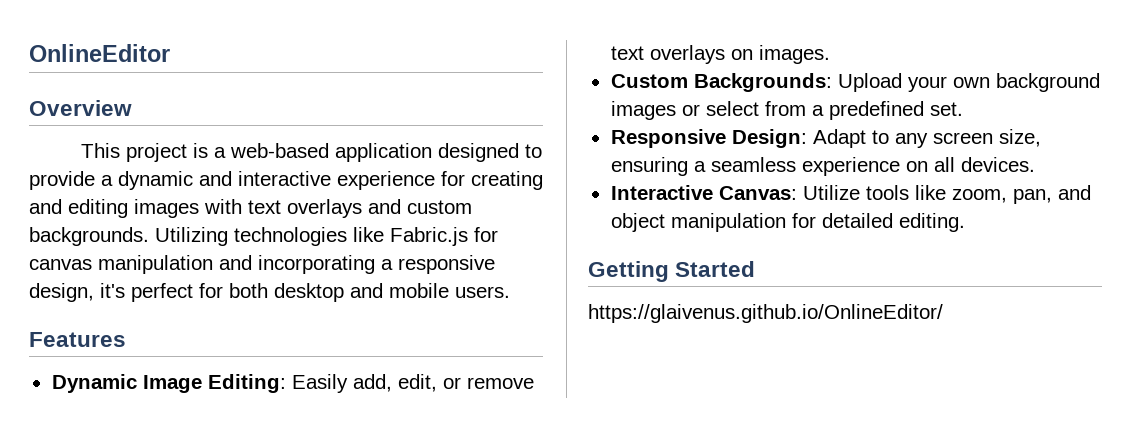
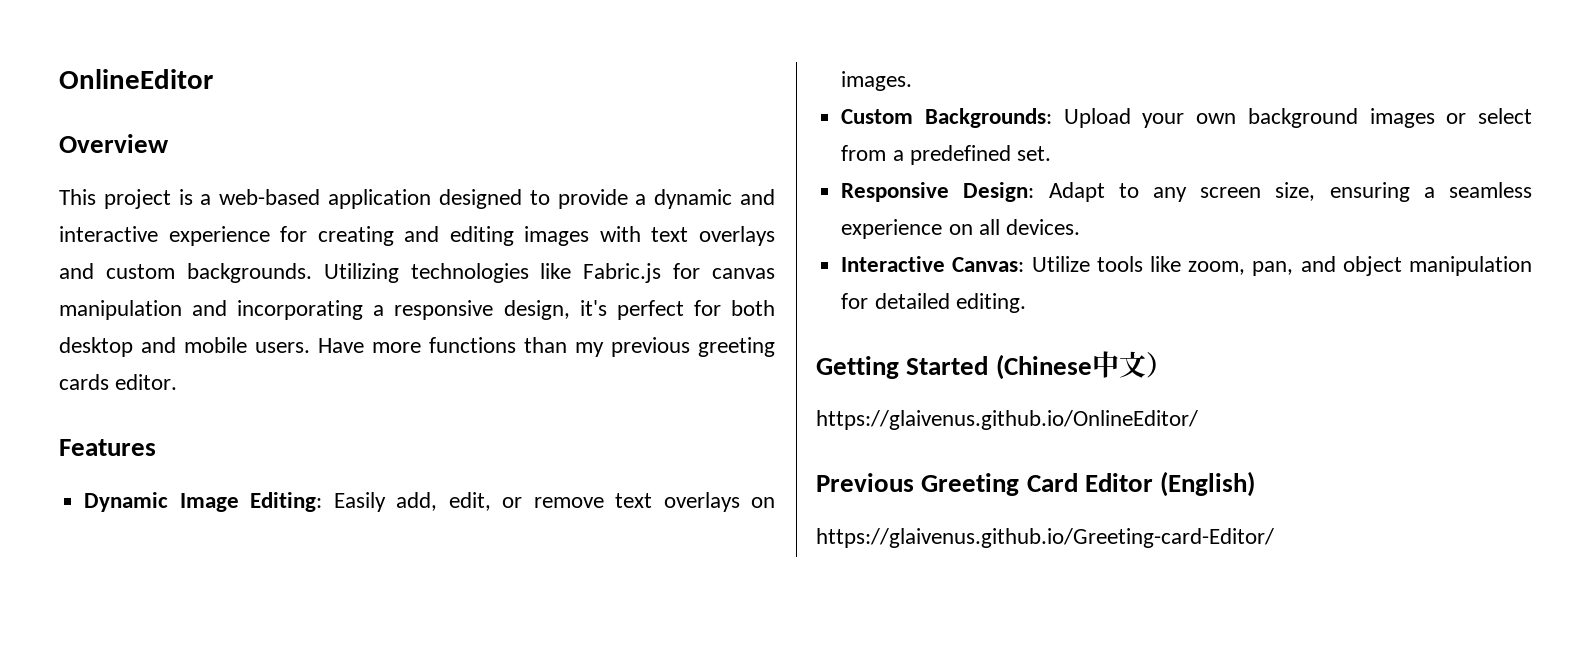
+ Have more functions than my previous greeting cards editor.
- Getting Started
+ Getting Started (Chinese中文）
+ Previous Greeting Card Editor (English)
+ https://glaivenus.github.io/Greeting-card-Editor/

